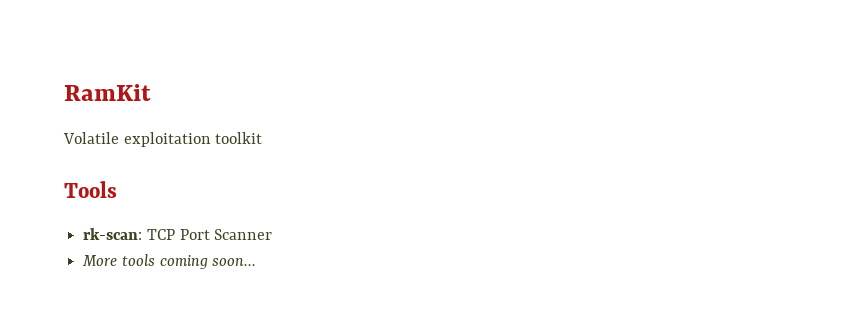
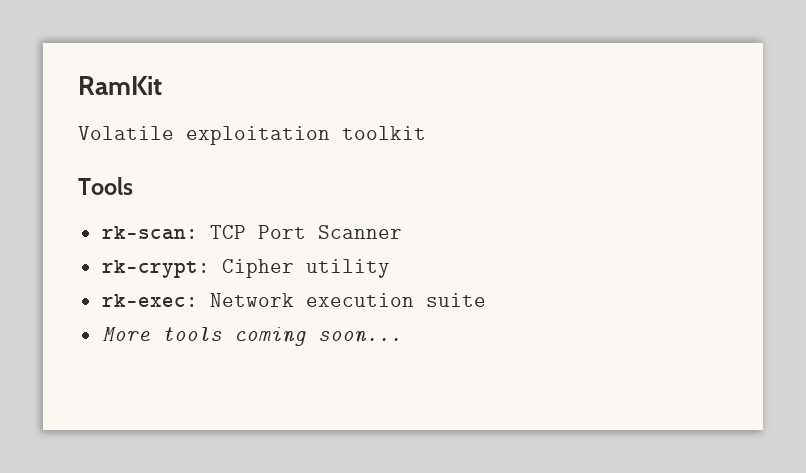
+ rk-crypt: Cipher utility
+ rk-exec: Network execution suite

